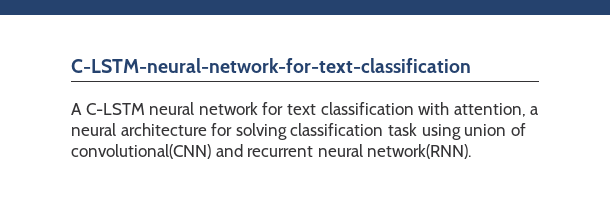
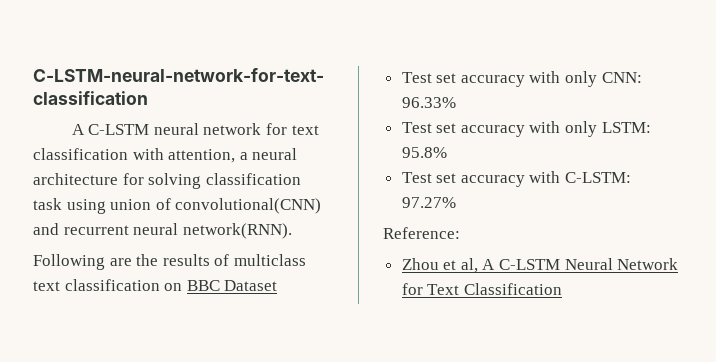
+ Following are the results of multiclass text classification on BBC Dataset
+ Test set accuracy with only CNN: 96.33%
+ Test set accuracy with only LSTM: 95.8%
+ Test set accuracy with C-LSTM: 97.27%
+ Reference:
+ Zhou et al, A C-LSTM Neural Network for Text Classification

